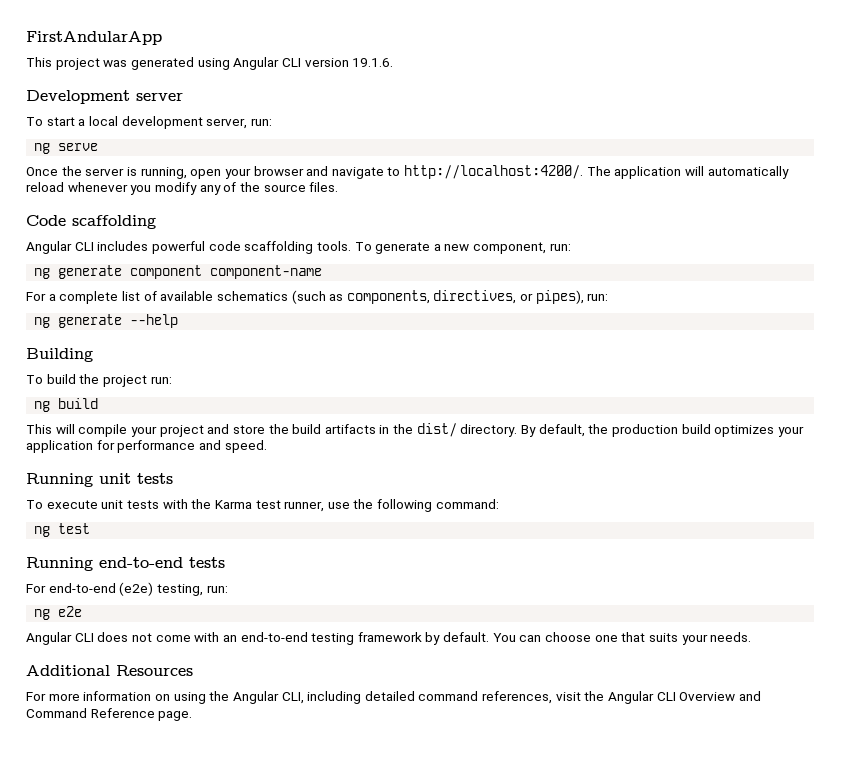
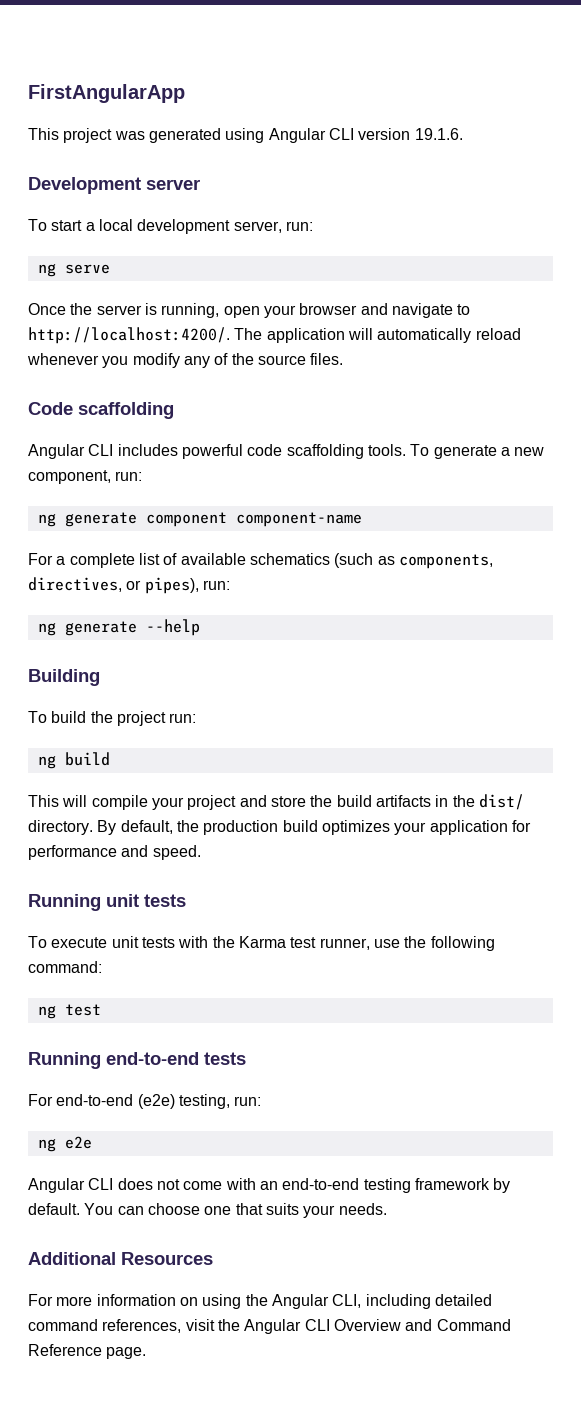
- FirstAndularApp
+ FirstAngularApp

